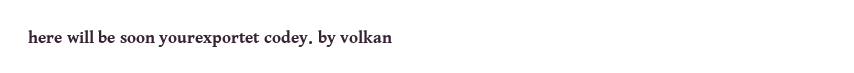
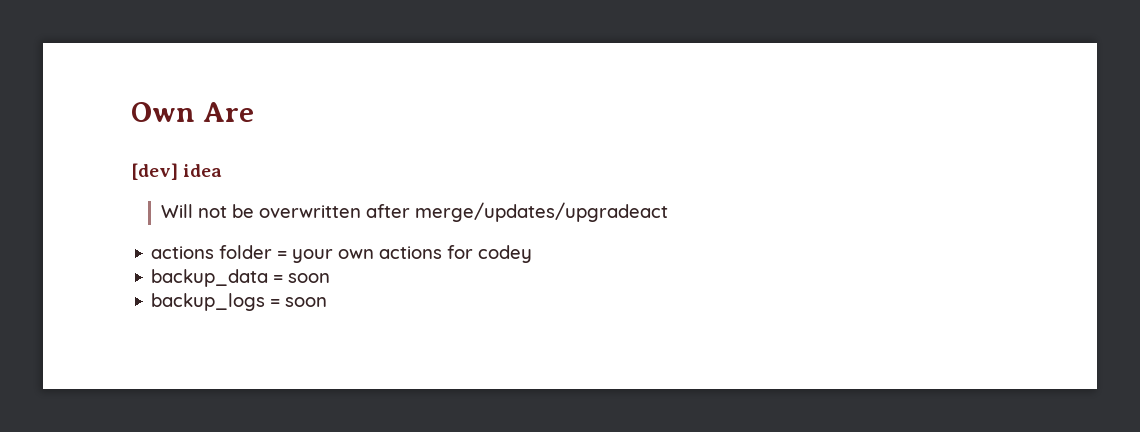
- here will be soon yourexportet codey. by volkan
+ Own Are
+ [dev] idea
+ Will not be overwritten after merge/updates/upgradeact
+ actions folder = your own actions for codey
+ backup_data = soon
+ backup_logs = soon

